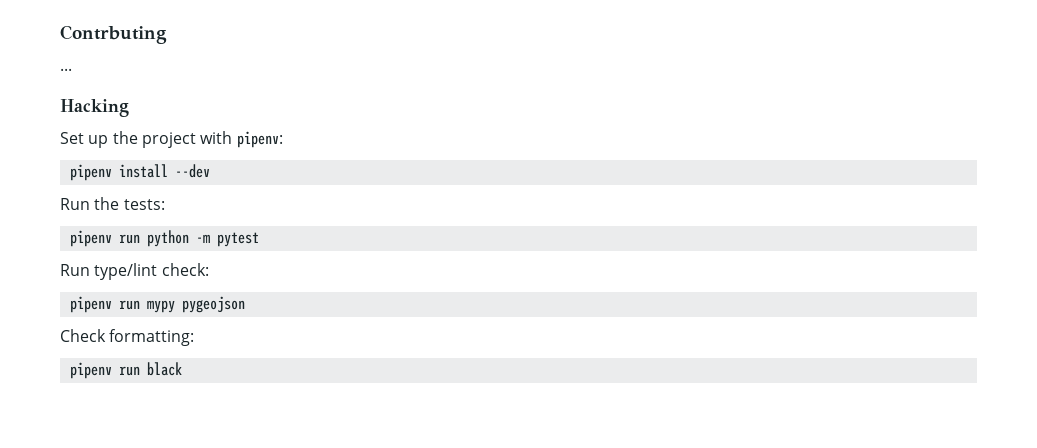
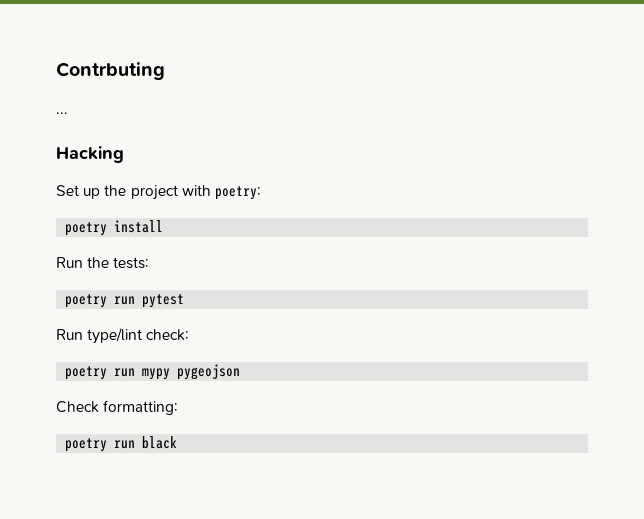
- Set up the project with pipenv:
- pipenv install --dev
+ Set up the project with poetry:
+ poetry install
- pipenv run python -m pytest
+ poetry run pytest
- pipenv run mypy pygeojson
+ poetry run mypy pygeojson
- pipenv run black
+ poetry run black

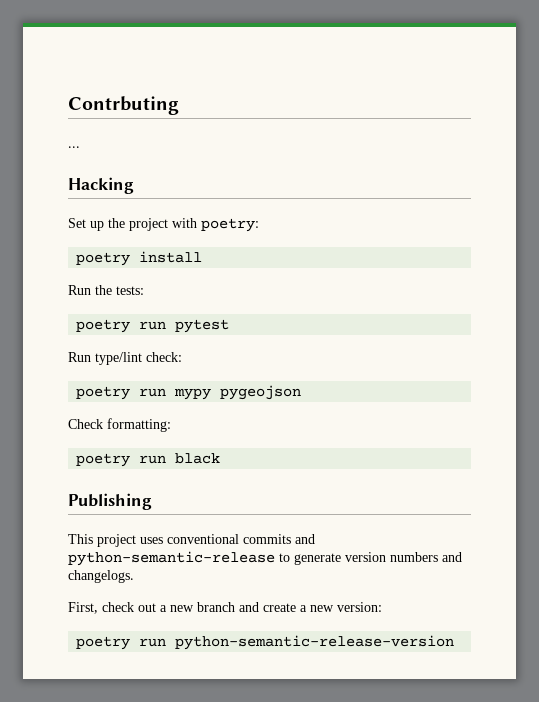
+ Publishing
+ This project uses conventional commits and python-semantic-release to generate version numbers and changelogs.
+ First, check out a new branch and create a new version:
+ poetry run python-semantic-release-version

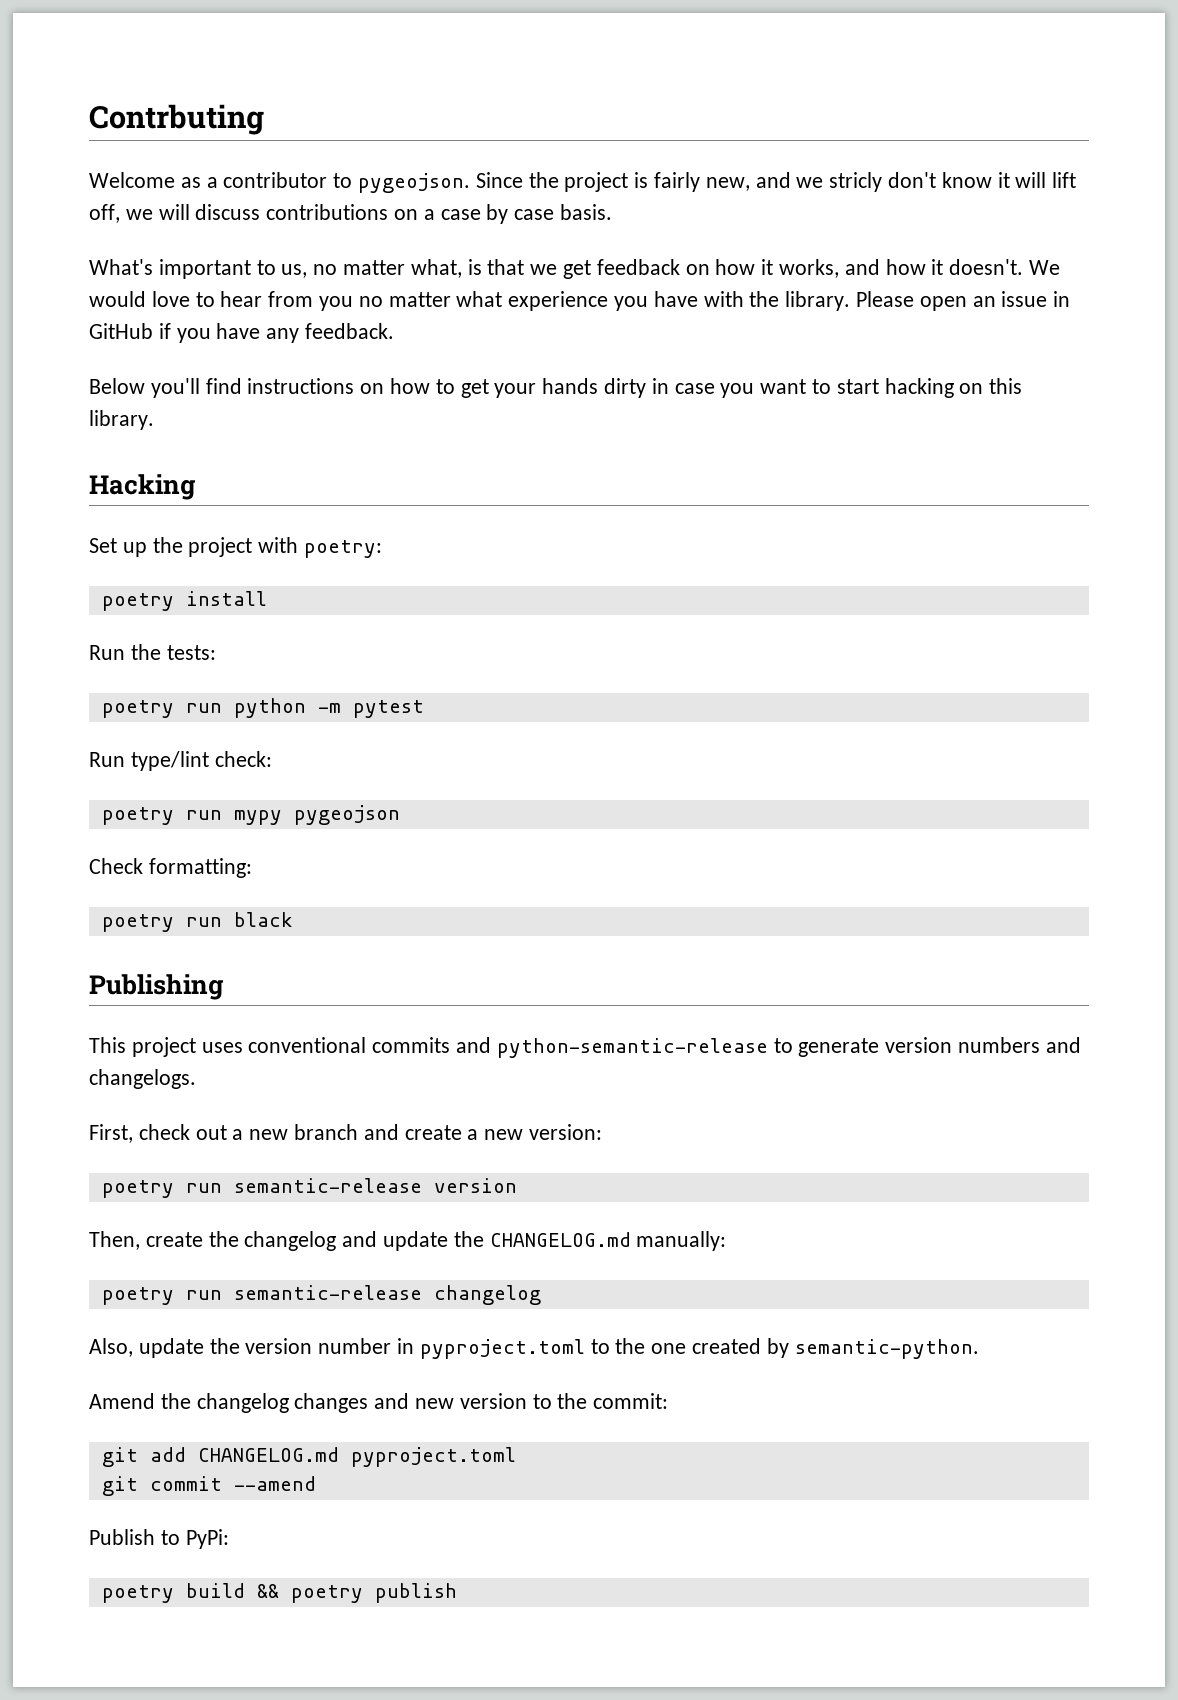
- ...
+ Welcome as a contributor to pygeojson. Since the project is fairly new, and we stricly don't know it will lift off, we will discuss contributions on a case by case basis.
+ What's important to us, no matter what, is that we get feedback on how it works, and how it doesn't. We would love to hear from you no matter what experience you have with the library. Please open an issue in GitHub if you have any feedback.
+ Below you'll find instructions on how to get your hands dirty in case you want to start hacking on this library.
- poetry run pytest
+ poetry run python -m pytest
- poetry run python-semantic-release-version
+ poetry run semantic-release version
+ Then, create the changelog and update the CHANGELOG.md manually:
+ poetry run semantic-release changelog
+ Also, update the version number in pyproject.toml to the one created by semantic-python.
+ Amend the changelog changes and new version to the commit:
+ git add CHANGELOG.md pyproject.toml
+ git commit --amend
+ Publish to PyPi:
+ poetry build && poetry publish

